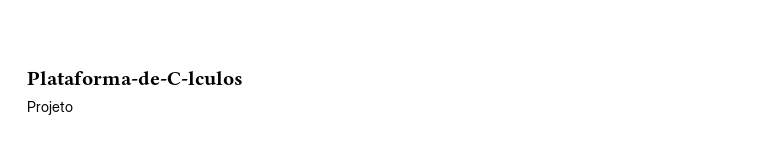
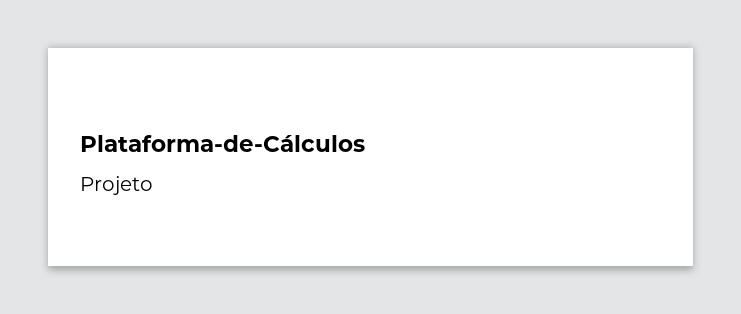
- Plataforma-de-C-lculos
+ Plataforma-de-Cálculos

